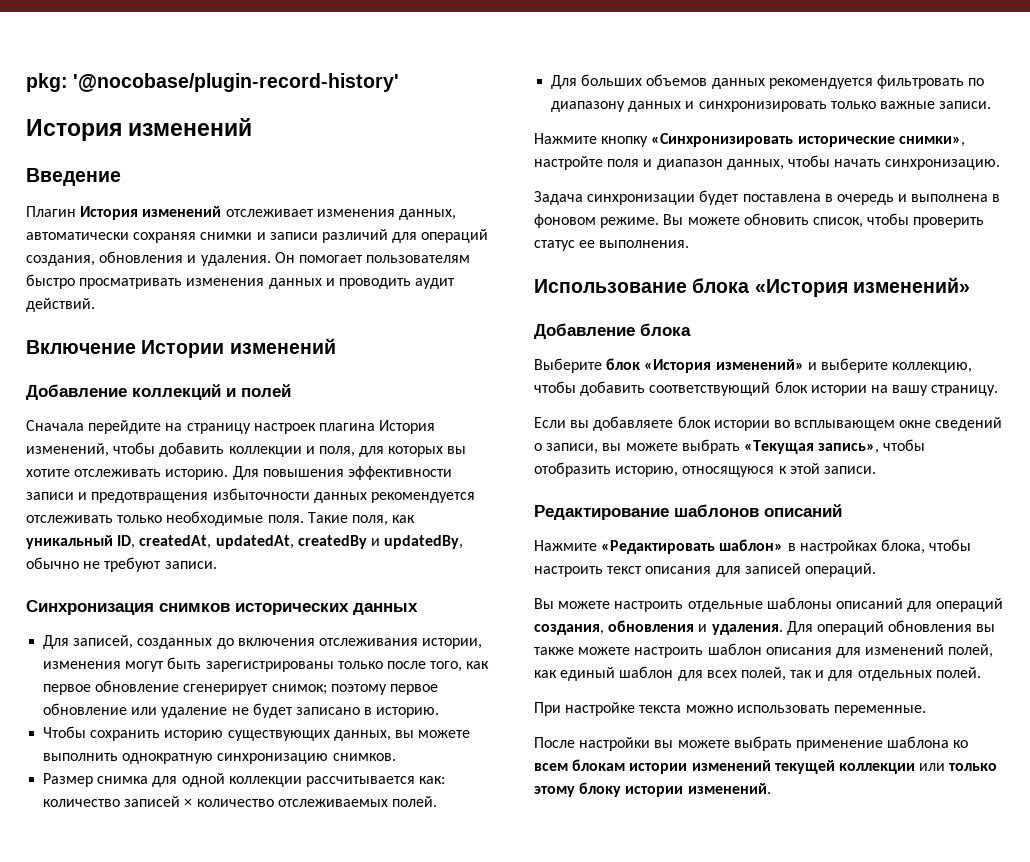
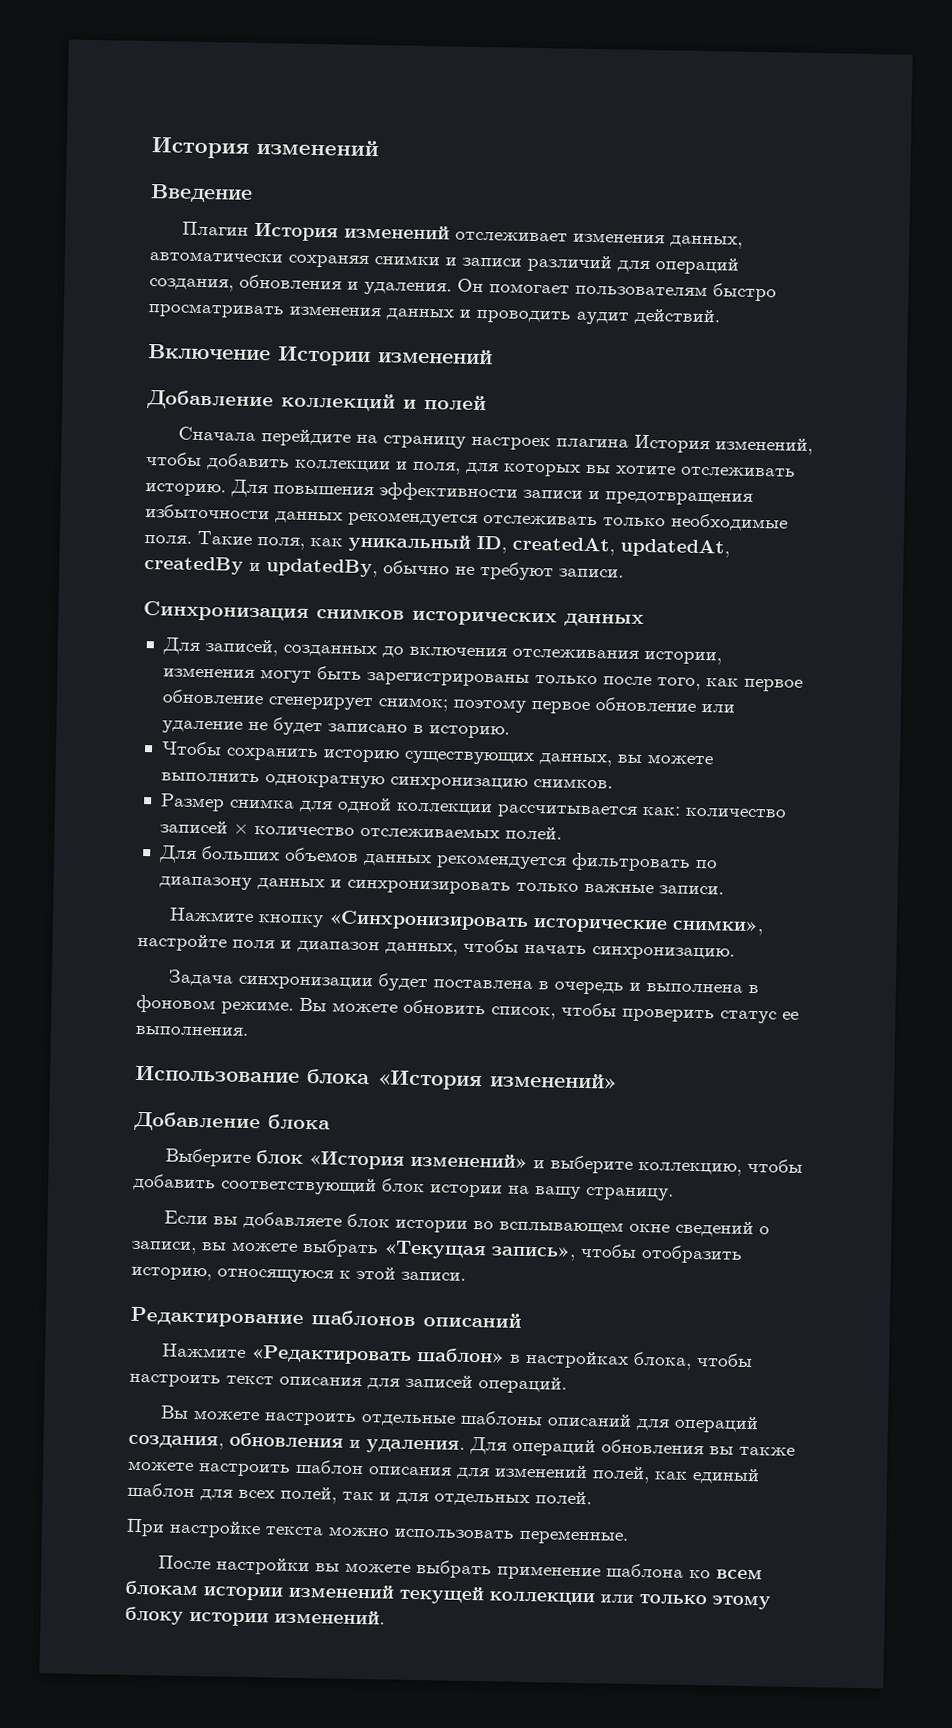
- pkg: '@nocobase/plugin-record-history'

